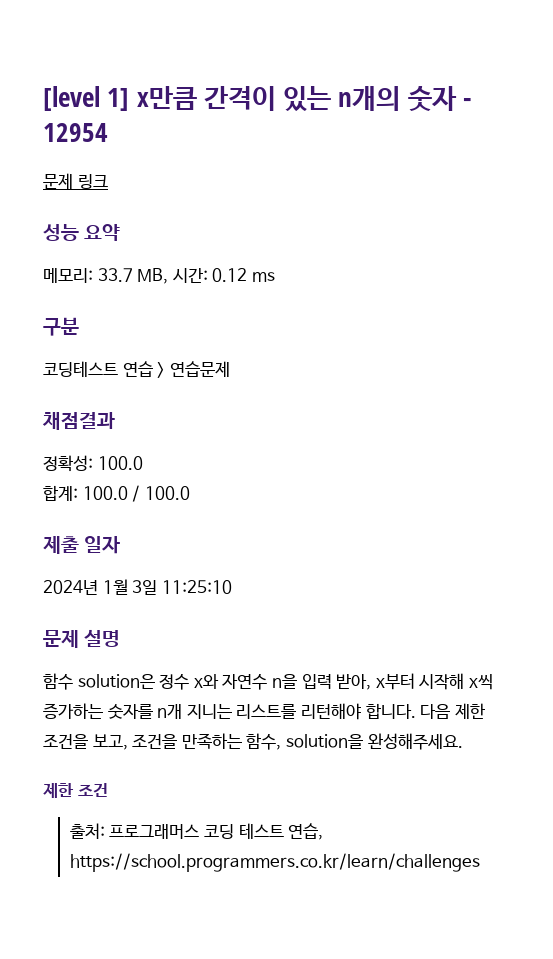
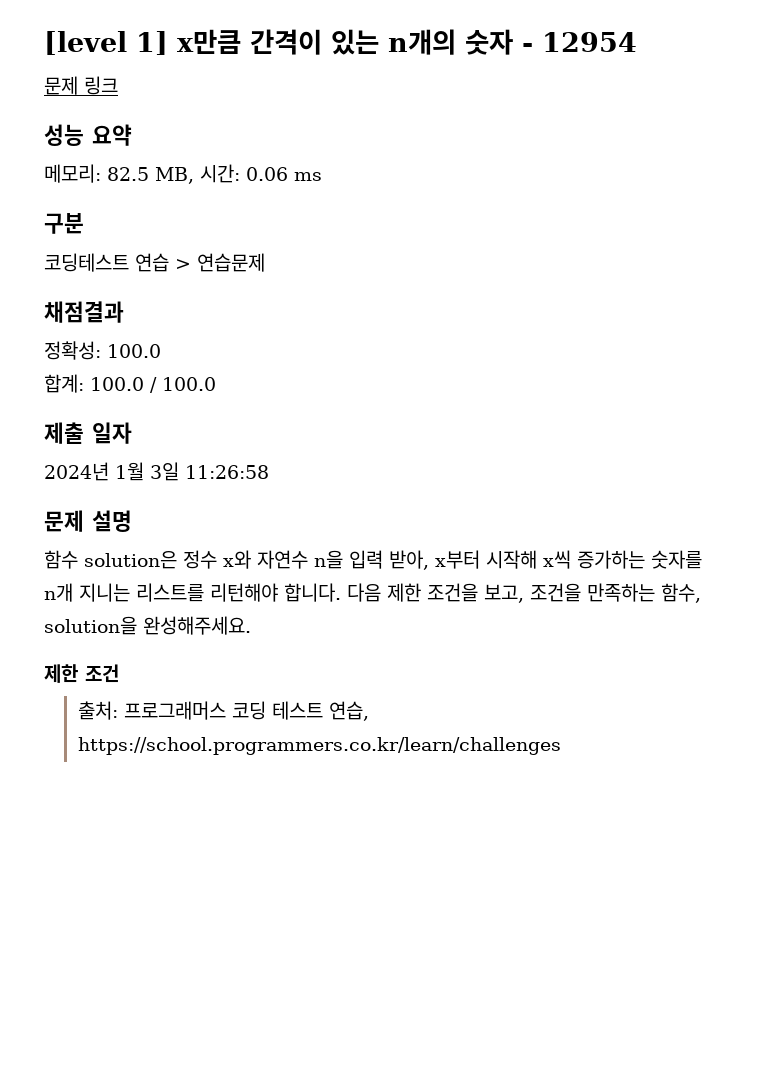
- 메모리: 33.7 MB, 시간: 0.12 ms
+ 메모리: 82.5 MB, 시간: 0.06 ms
- 2024년 1월 3일 11:25:10
+ 2024년 1월 3일 11:26:58

